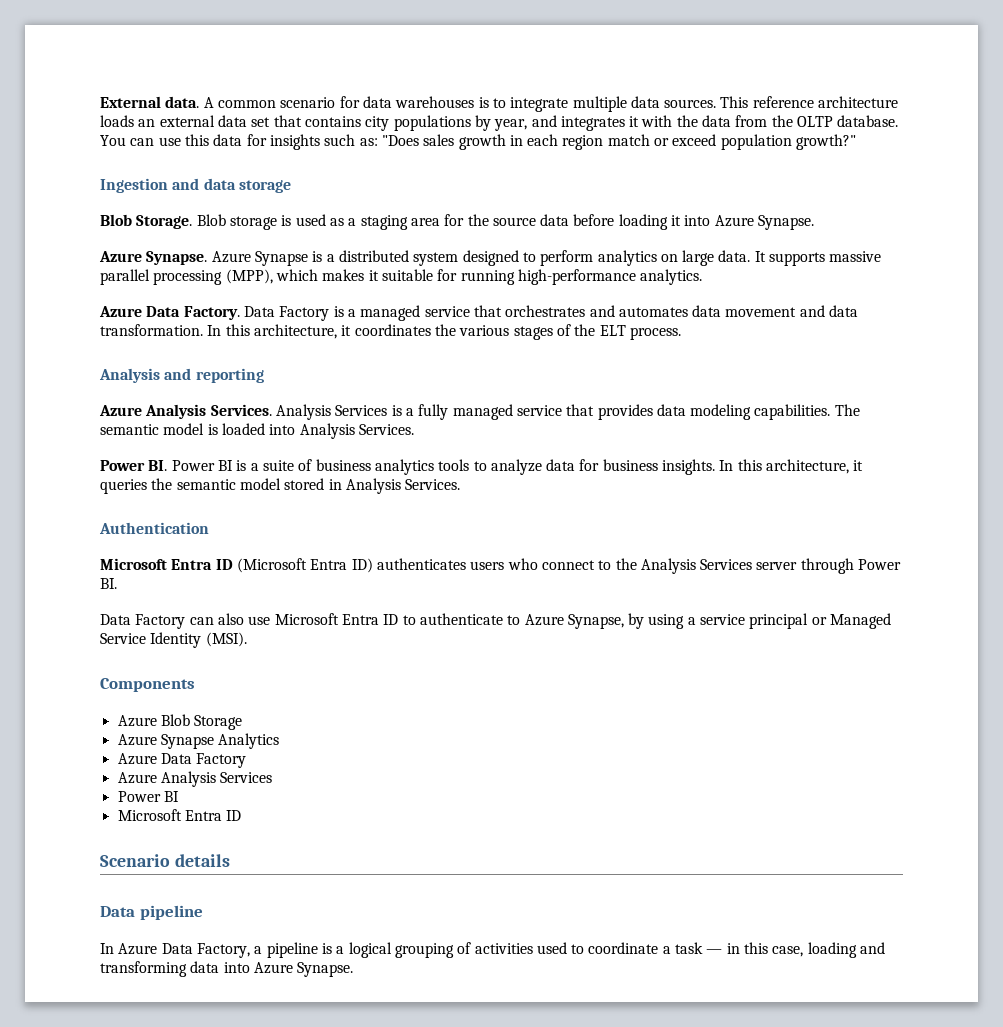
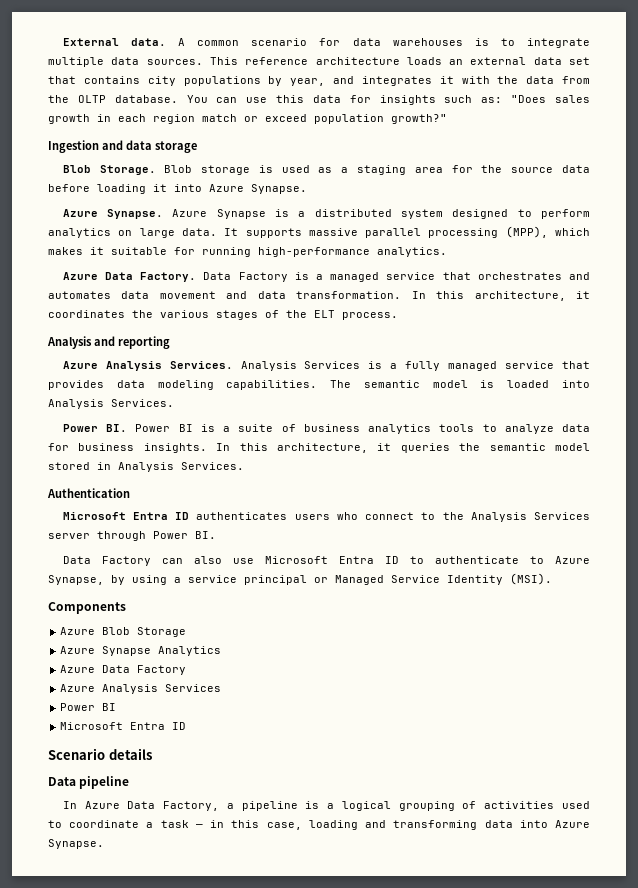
- Microsoft Entra ID (Microsoft Entra ID) authenticates users who connect to the Analysis Services server through Power BI.
+ Microsoft Entra ID authenticates users who connect to the Analysis Services server through Power BI.

